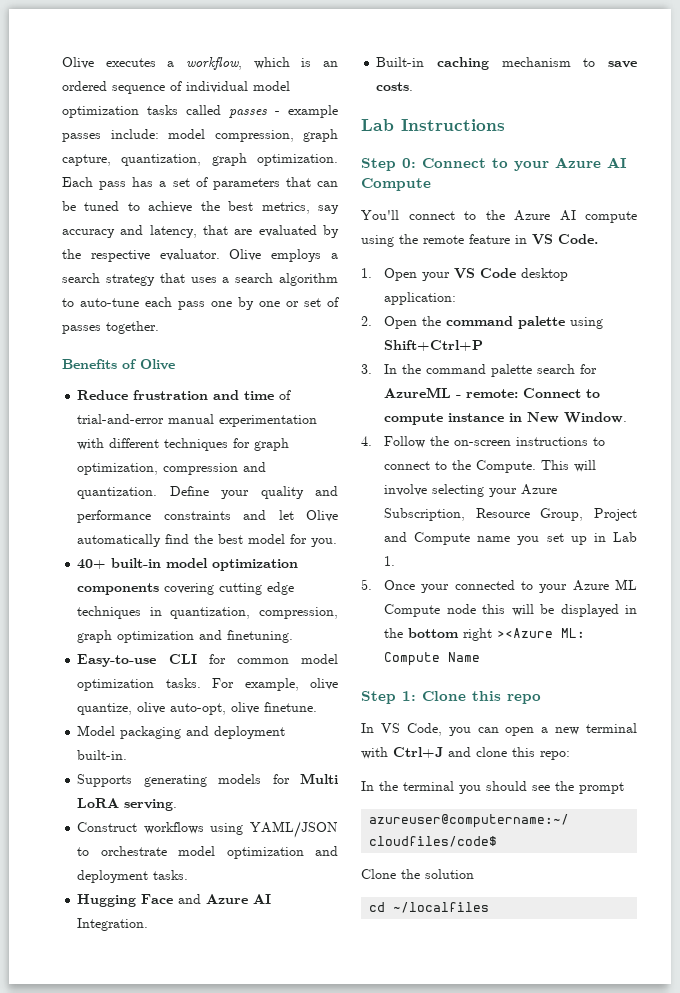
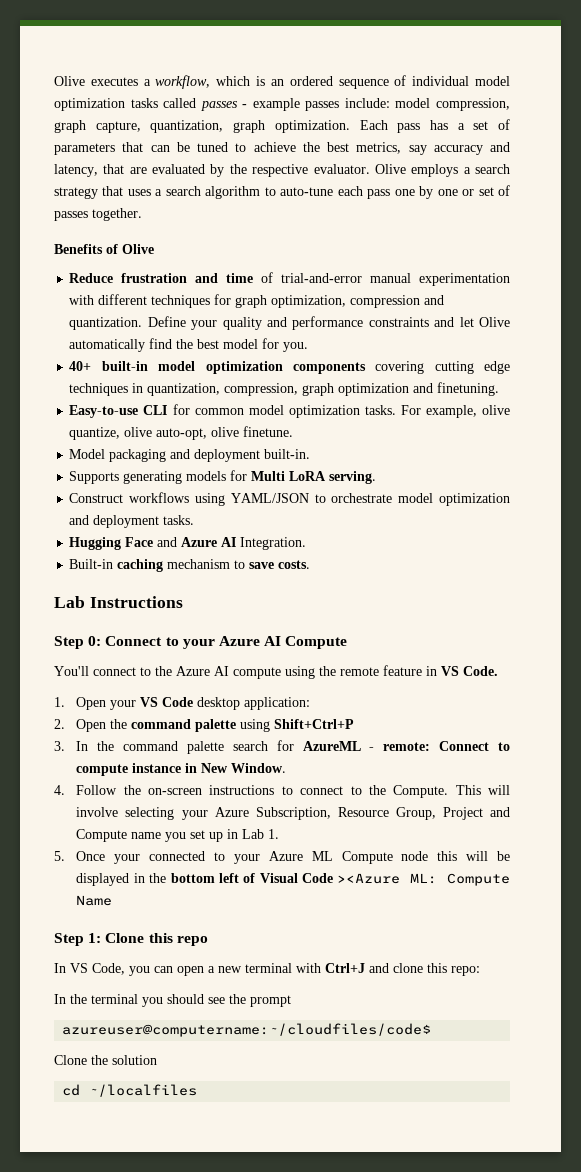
- 5. Once your connected to your Azure ML Compute node this will be displayed in the bottom right ><Azure ML: Compute Name
+ 5. Once your connected to your Azure ML Compute node this will be displayed in the bottom left of Visual Code ><Azure ML: Compute Name

